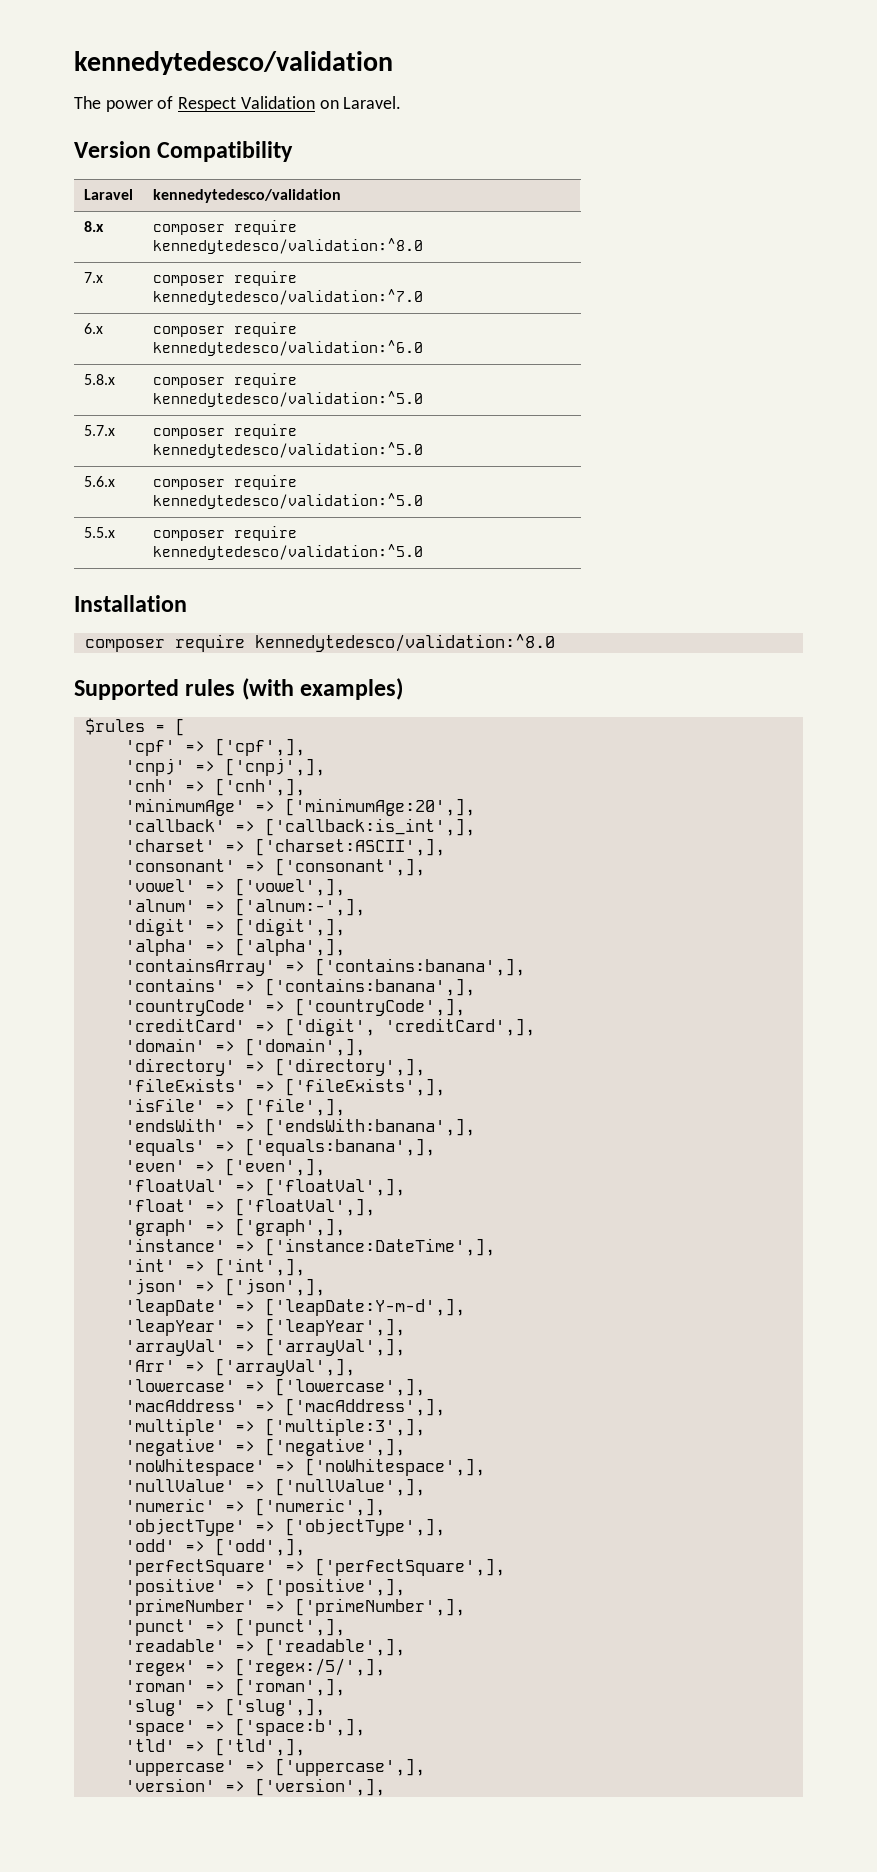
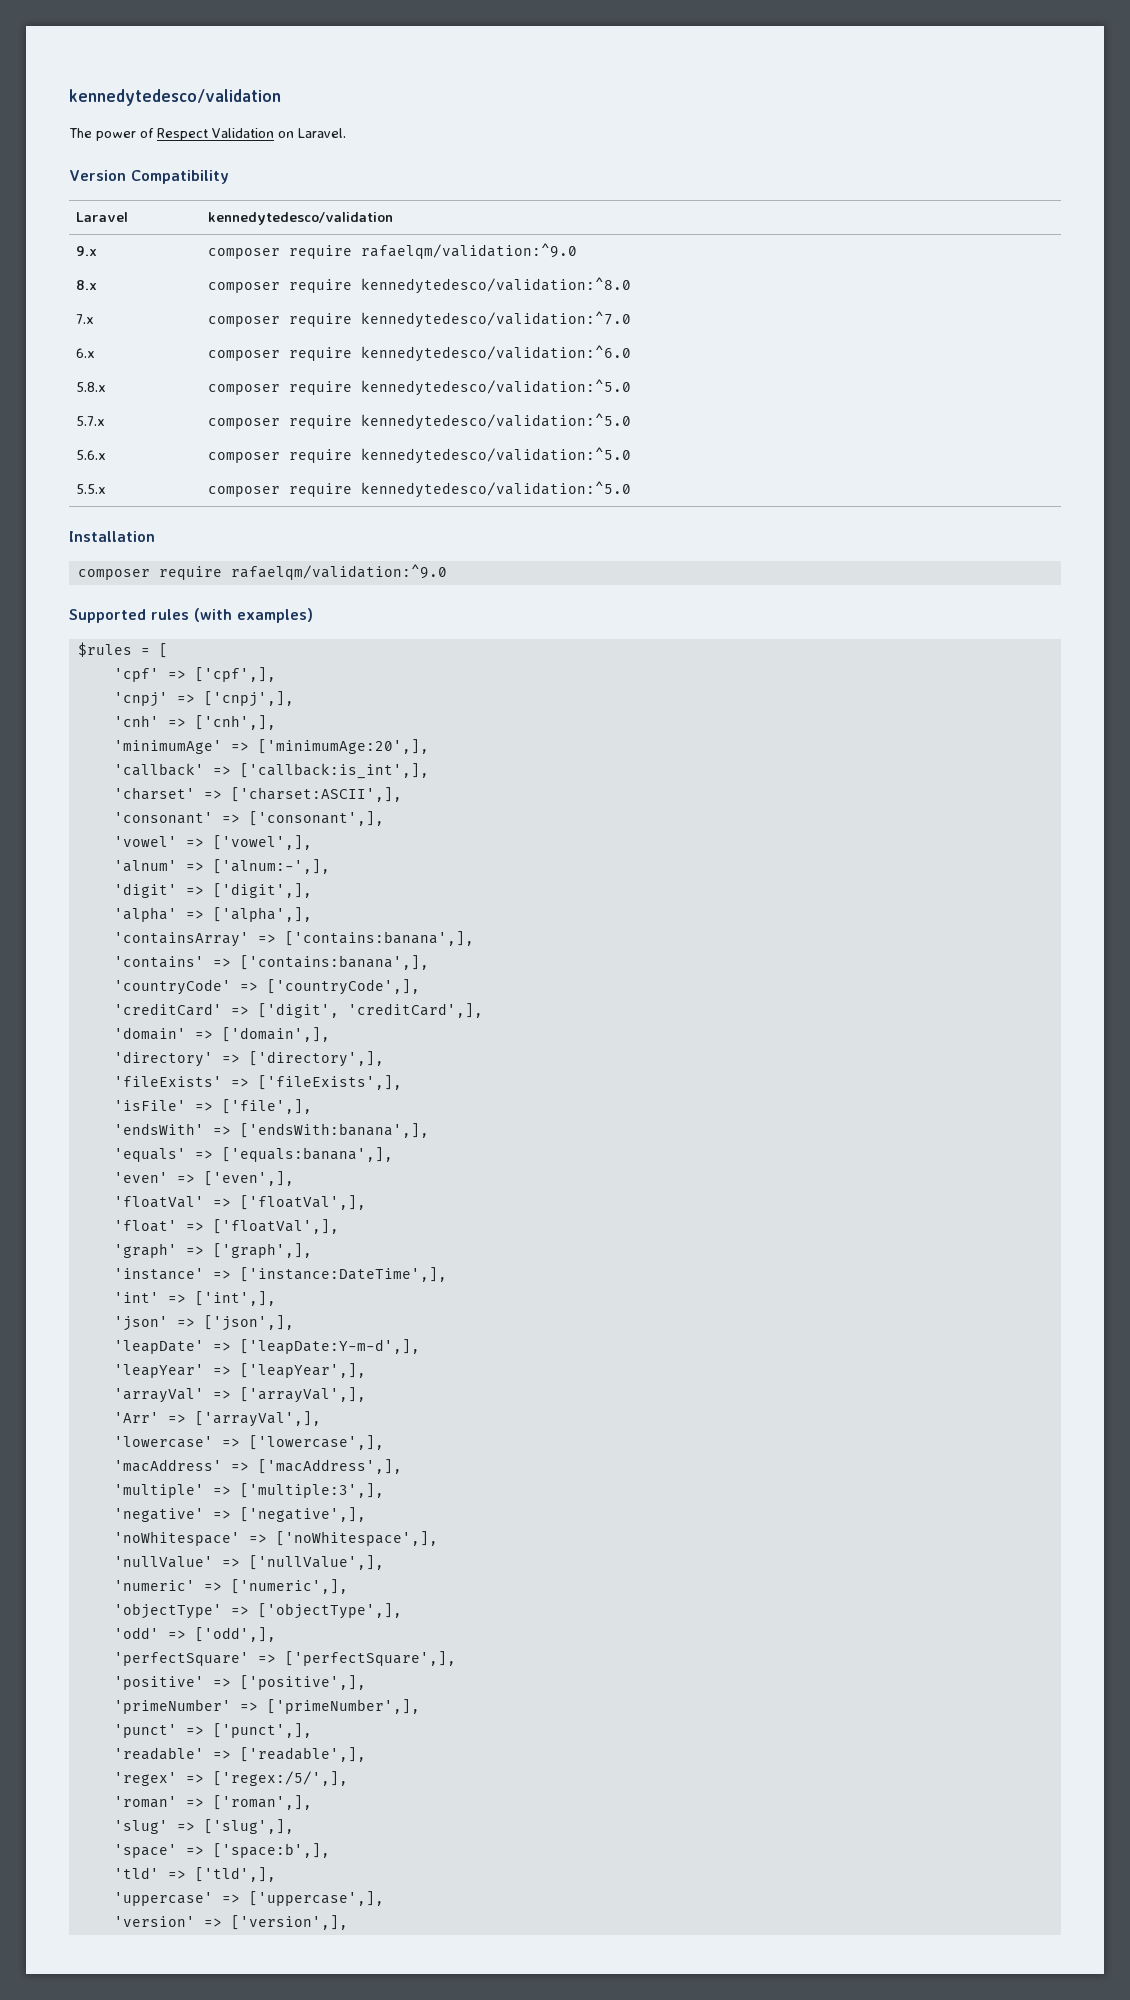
+ 9.x | composer require rafaelqm/validation:^9.0
  Installation
- composer require kennedytedesco/validation:^8.0
+ composer require rafaelqm/validation:^9.0

